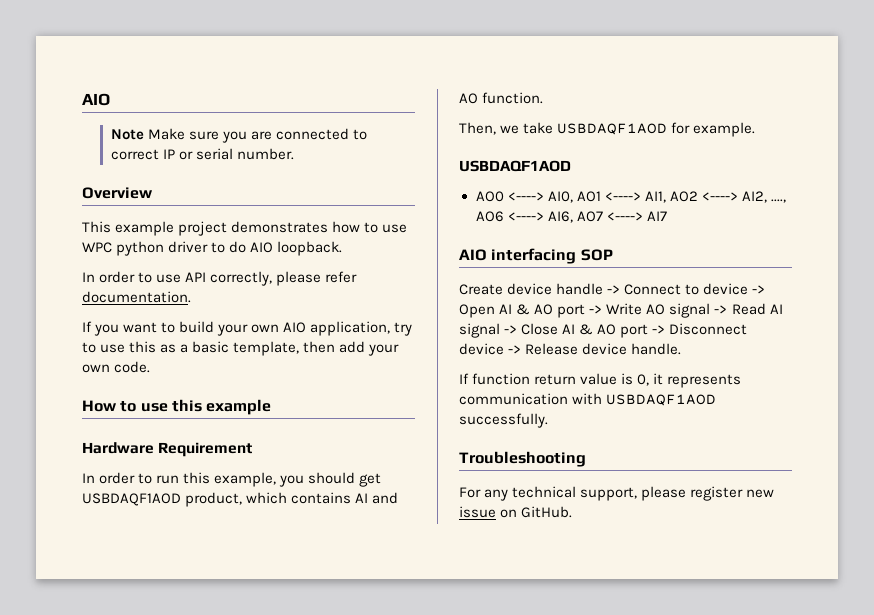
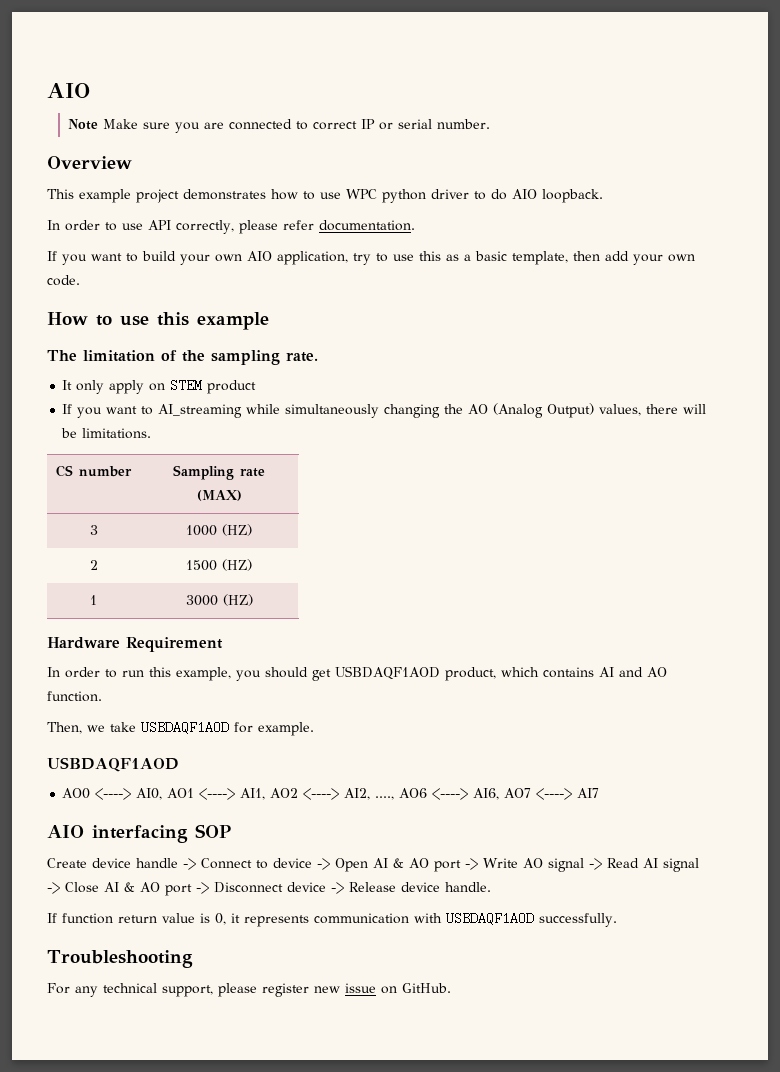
+ The limitation of the sampling rate.
+ It only apply on STEM product
+ If you want to AI_streaming while simultaneously changing the AO (Analog Output) values, there will be limitations.
+ CS number | Sampling rate (MAX)
+ 3 | 1000 (HZ)
+ 2 | 1500 (HZ)
+ 1 | 3000 (HZ)

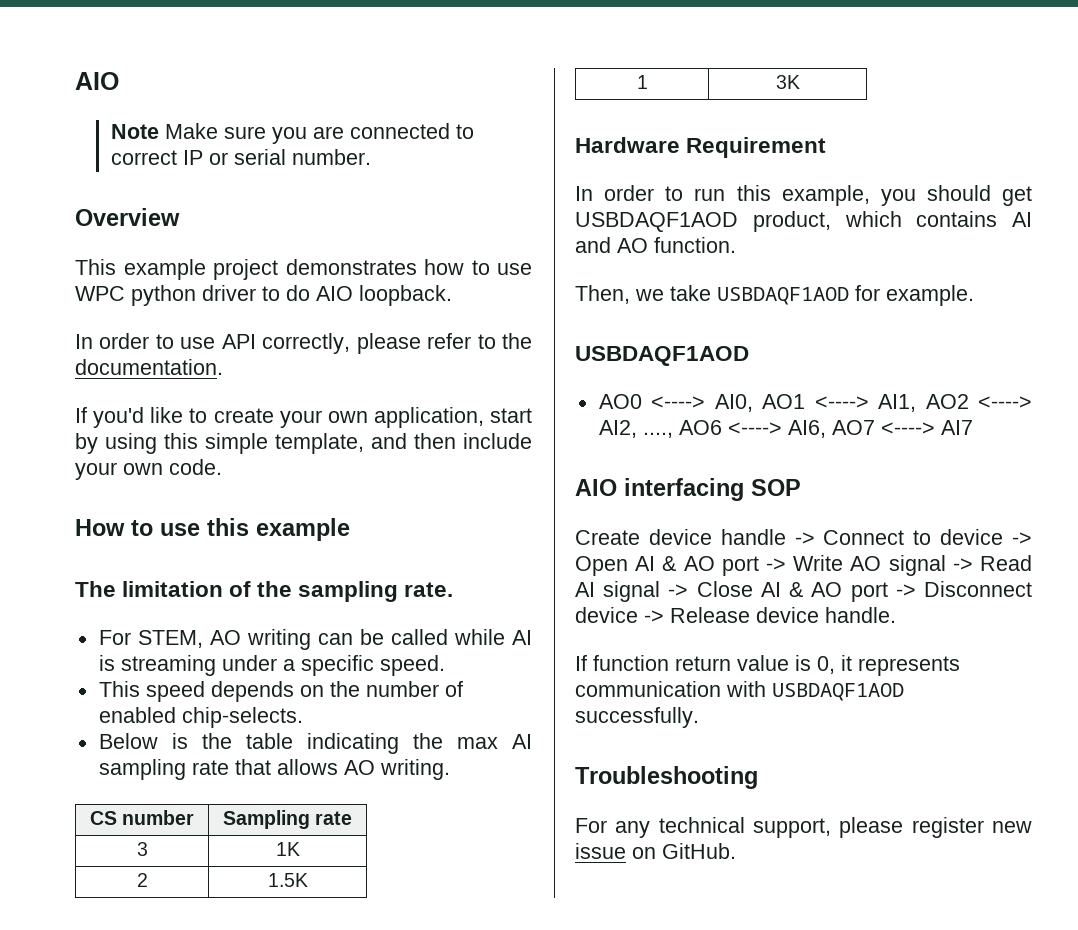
- In order to use API correctly, please refer documentation.
+ In order to use API correctly, please refer to the documentation.
- If you want to build your own AIO application, try to use this as a basic template, then add your own code.
+ If you'd like to create your own application, start by using this simple template, and then include your own code.
- It only apply on STEM product
- If you want to AI_streaming while simultaneously changing the AO (Analog Output) values, there will be limitations.
+ For STEM, AO writing can be called while AI is streaming under a specific speed.
+ This speed depends on the number of enabled chip-selects.
+ Below is the table indicating the max AI sampling rate that allows AO writing.
- CS number | Sampling rate (MAX)
+ CS number | Sampling rate
- 3 | 1000 (HZ)
+ 3 | 1K
- 2 | 1500 (HZ)
+ 2 | 1.5K
- 1 | 3000 (HZ)
+ 1 | 3K

